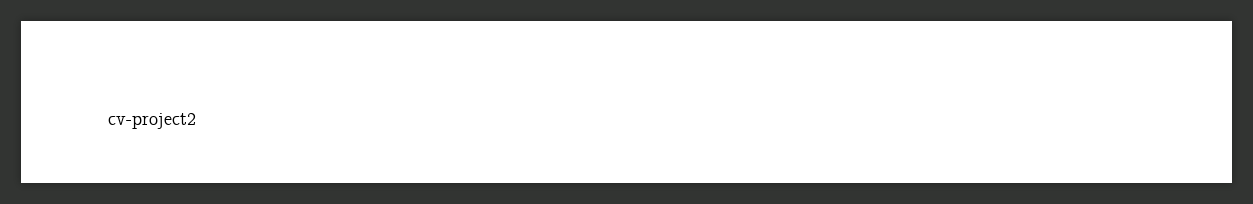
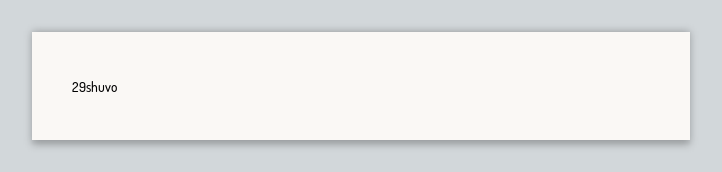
- cv-project2
+ 29shuvo

